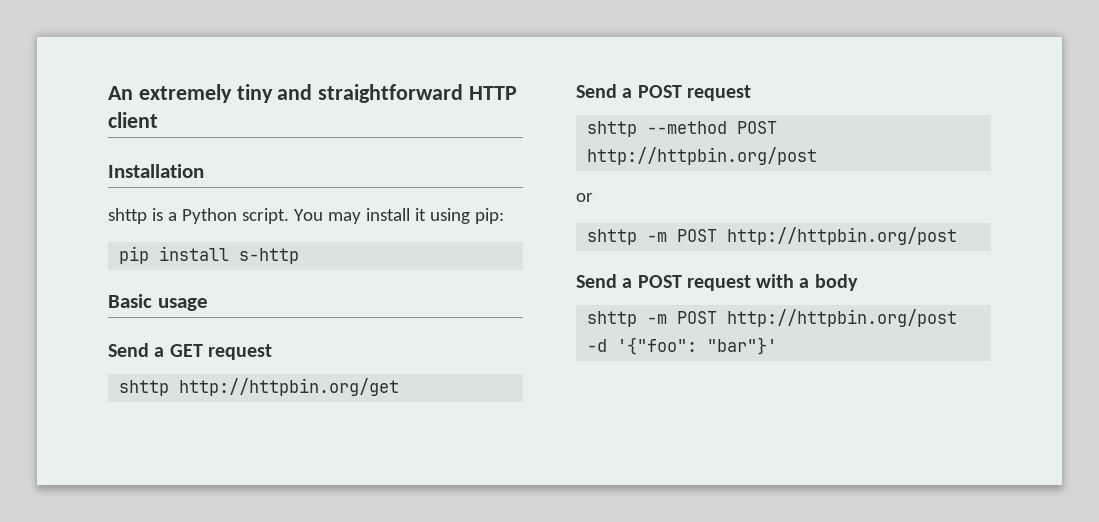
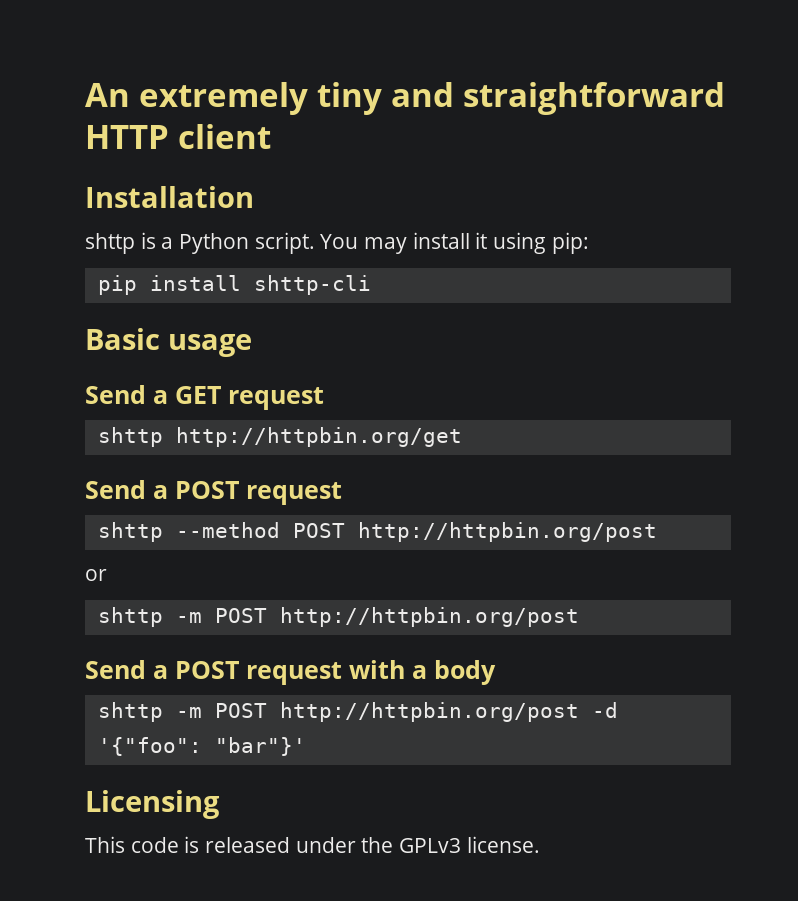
- pip install s-http
+ pip install shttp-cli
+ Licensing
+ This code is released under the GPLv3 license.

